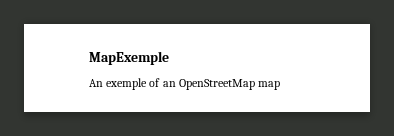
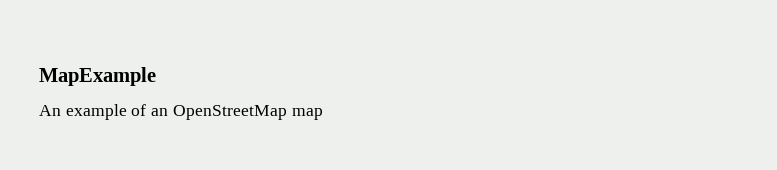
- MapExemple
+ MapExample
- An exemple of an OpenStreetMap map
+ An example of an OpenStreetMap map

